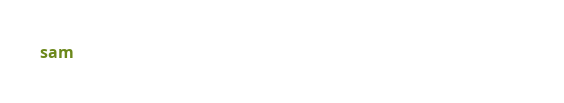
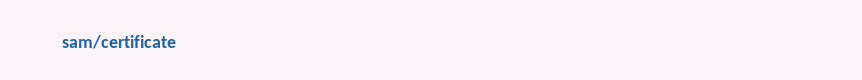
- sam
+ sam/certificate

